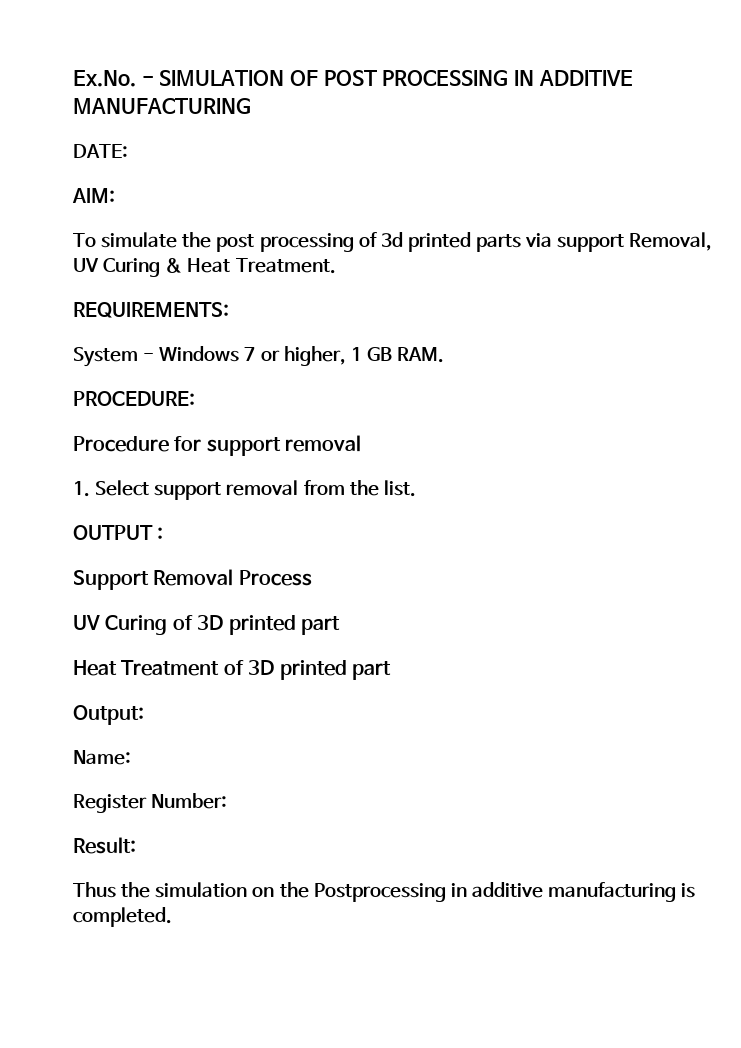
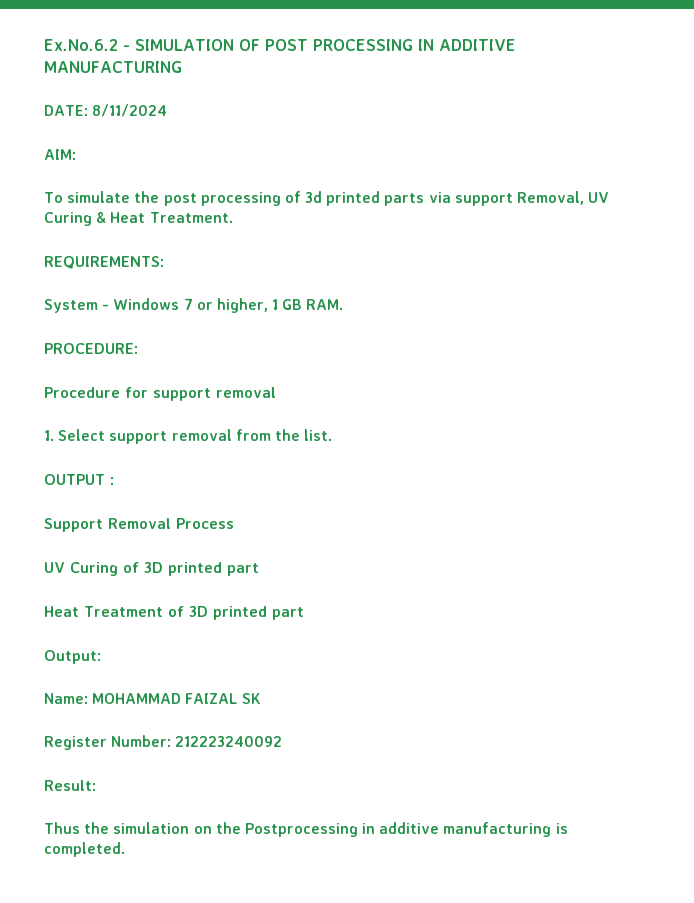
- Ex.No. - SIMULATION OF POST PROCESSING IN ADDITIVE MANUFACTURING
+ Ex.No.6.2 - SIMULATION OF POST PROCESSING IN ADDITIVE MANUFACTURING
- DATE:
+ DATE: 8/11/2024
- Name:
+ Name: MOHAMMAD FAIZAL SK
- Register Number:
+ Register Number: 212223240092

